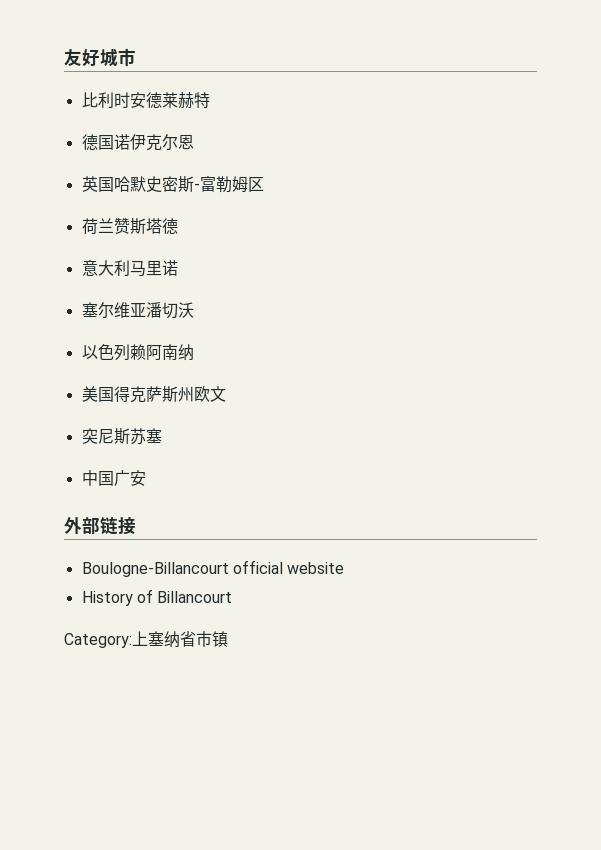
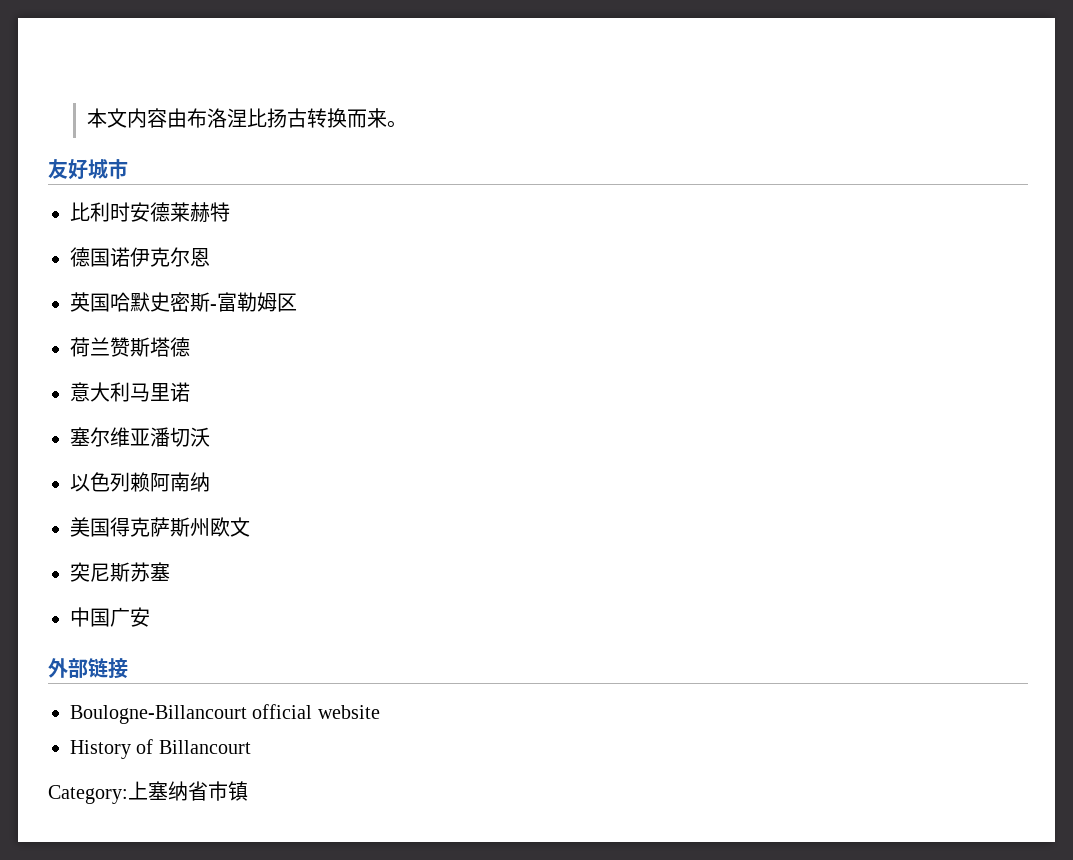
+ 本文内容由布洛涅比扬古转换而来。

